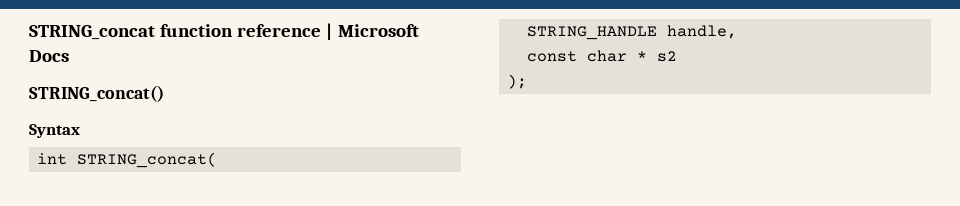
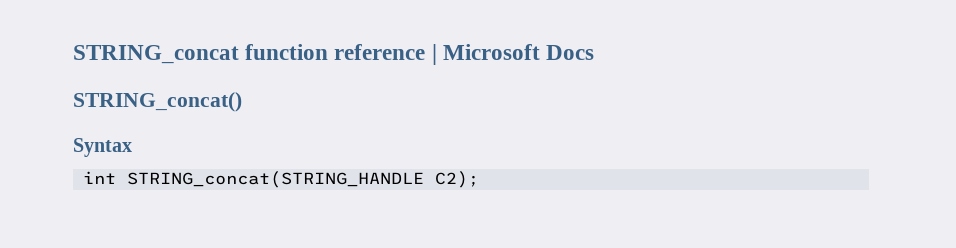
- int STRING_concat(
- STRING_HANDLE handle,
- const char * s2
- );
+ int STRING_concat(STRING_HANDLE C2);

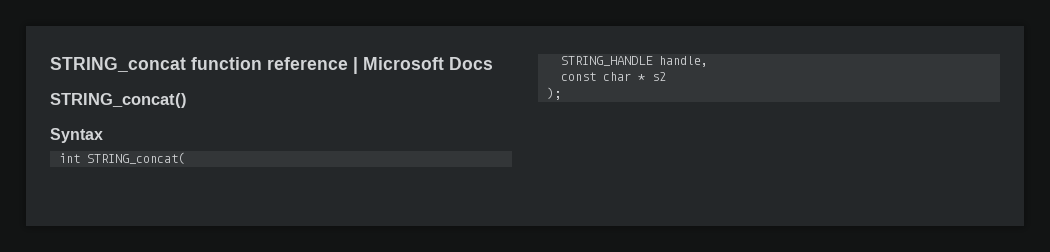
- int STRING_concat(STRING_HANDLE C2);
+ int STRING_concat(
+ STRING_HANDLE handle,
+ const char * s2
+ );

